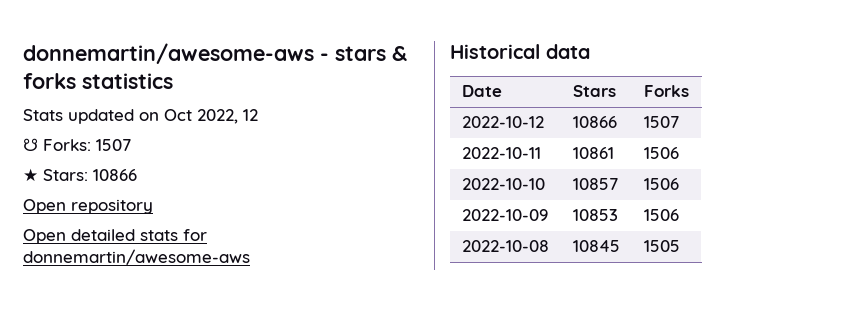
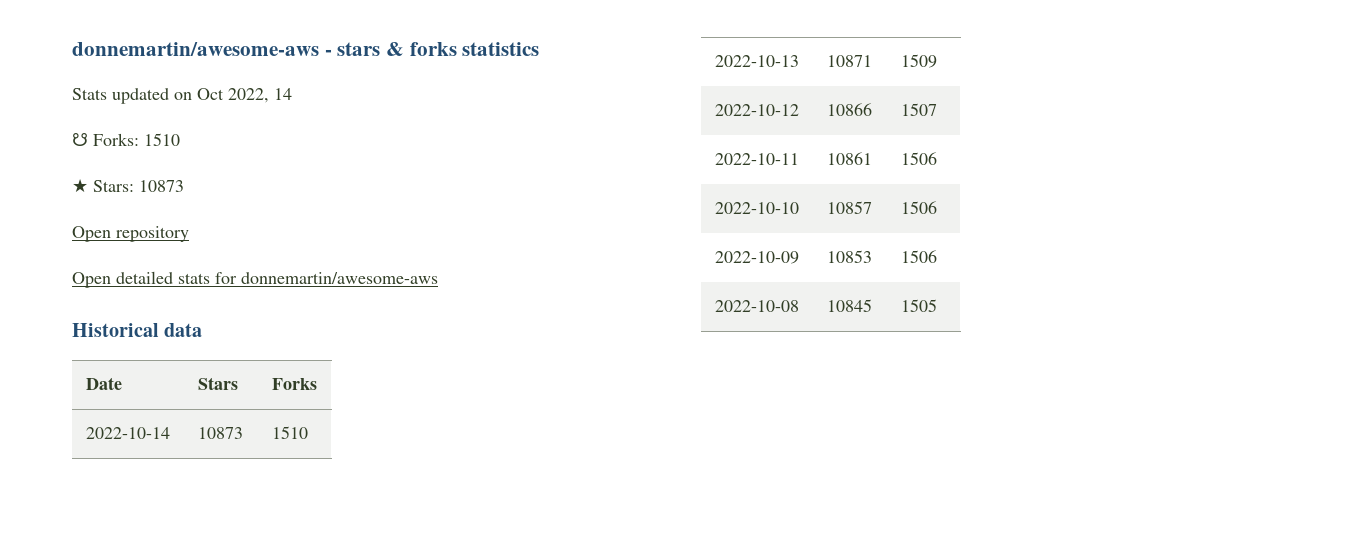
- Stats updated on Oct 2022, 12
+ Stats updated on Oct 2022, 14
- ☋ Forks: 1507
+ ☋ Forks: 1510
- ★ Stars: 10866
+ ★ Stars: 10873
+ 2022-10-14 | 10873 | 1510
+ 2022-10-13 | 10871 | 1509

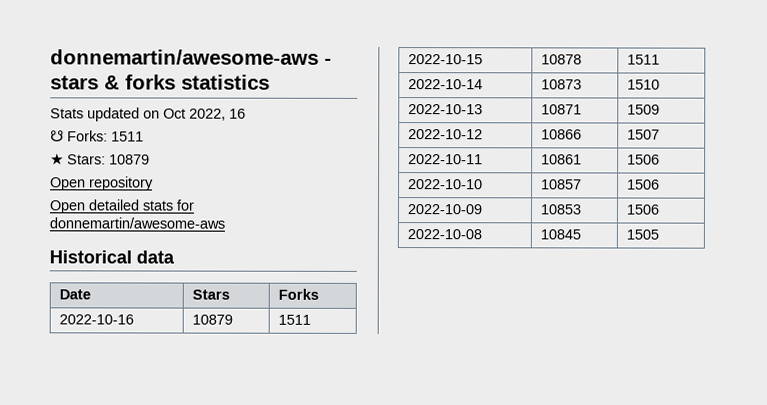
- Stats updated on Oct 2022, 14
+ Stats updated on Oct 2022, 16
- ☋ Forks: 1510
+ ☋ Forks: 1511
- ★ Stars: 10873
+ ★ Stars: 10879
+ 2022-10-16 | 10879 | 1511
+ 2022-10-15 | 10878 | 1511

